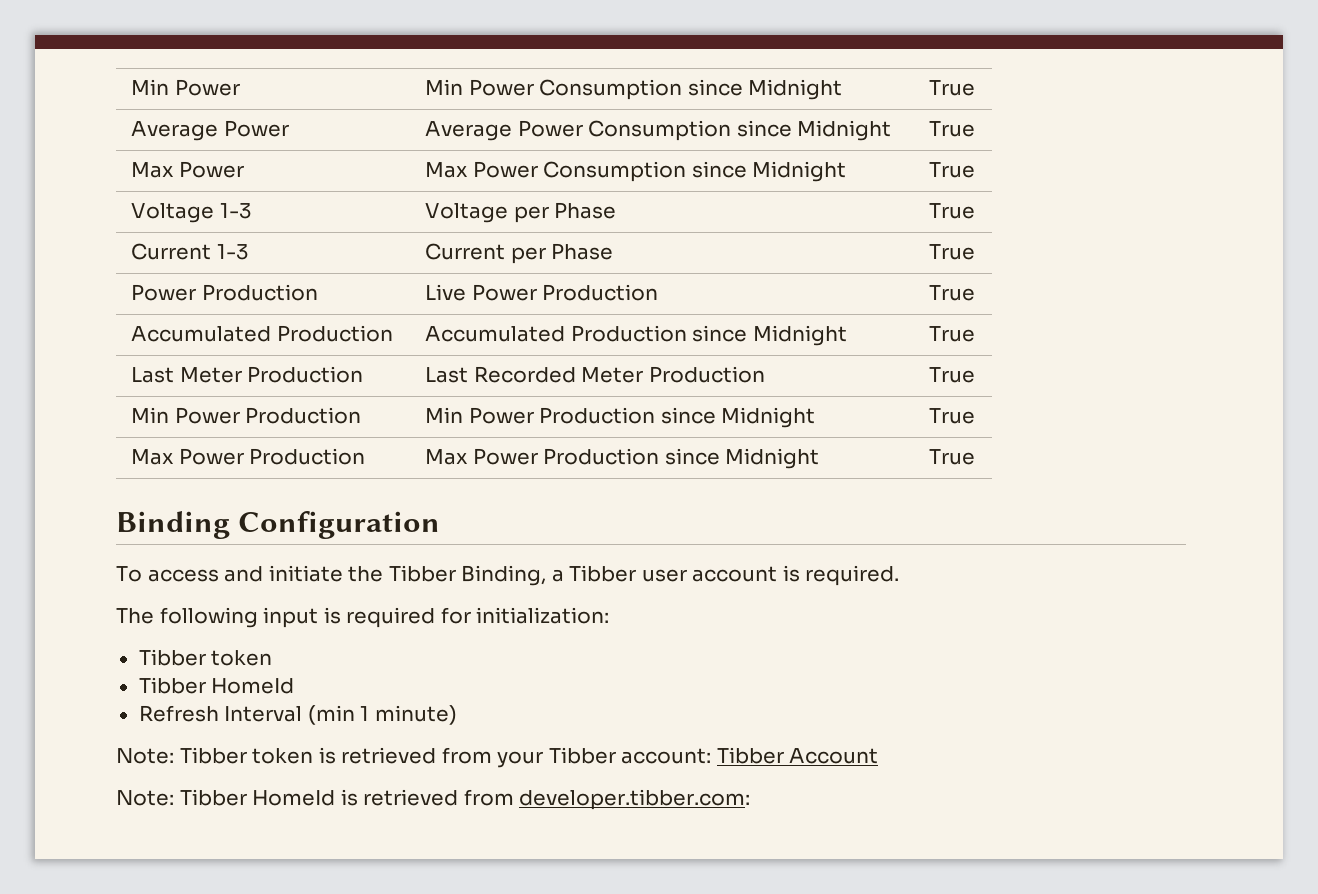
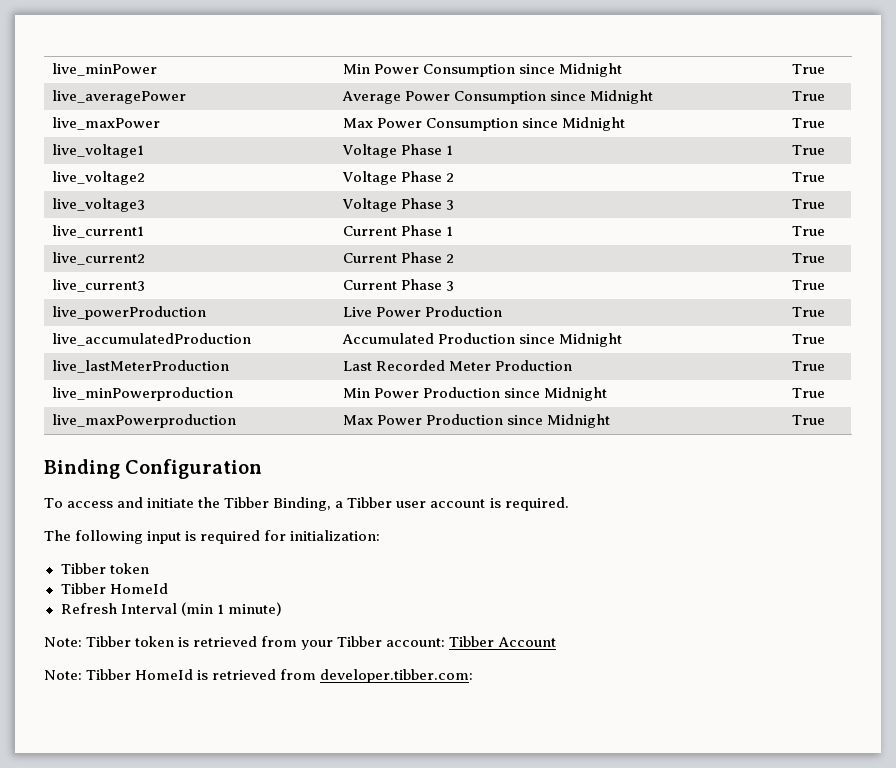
- Min Power | Min Power Consumption since Midnight | True
+ live_minPower | Min Power Consumption since Midnight | True
- Average Power | Average Power Consumption since Midnight | True
+ live_averagePower | Average Power Consumption since Midnight | True
- Max Power | Max Power Consumption since Midnight | True
+ live_maxPower | Max Power Consumption since Midnight | True
- Voltage 1-3 | Voltage per Phase | True
- Current 1-3 | Current per Phase | True
- Power Production | Live Power Production | True
+ live_voltage1 | Voltage Phase 1 | True
+ live_voltage2 | Voltage Phase 2 | True
+ live_voltage3 | Voltage Phase 3 | True
+ live_current1 | Current Phase 1 | True
+ live_current2 | Current Phase 2 | True
+ live_current3 | Current Phase 3 | True
+ live_powerProduction | Live Power Production | True
- Accumulated Production | Accumulated Production since Midnight | True
+ live_accumulatedProduction | Accumulated Production since Midnight | True
- Last Meter Production | Last Recorded Meter Production | True
+ live_lastMeterProduction | Last Recorded Meter Production | True
- Min Power Production | Min Power Production since Midnight | True
+ live_minPowerproduction | Min Power Production since Midnight | True
- Max Power Production | Max Power Production since Midnight | True
+ live_maxPowerproduction | Max Power Production since Midnight | True

